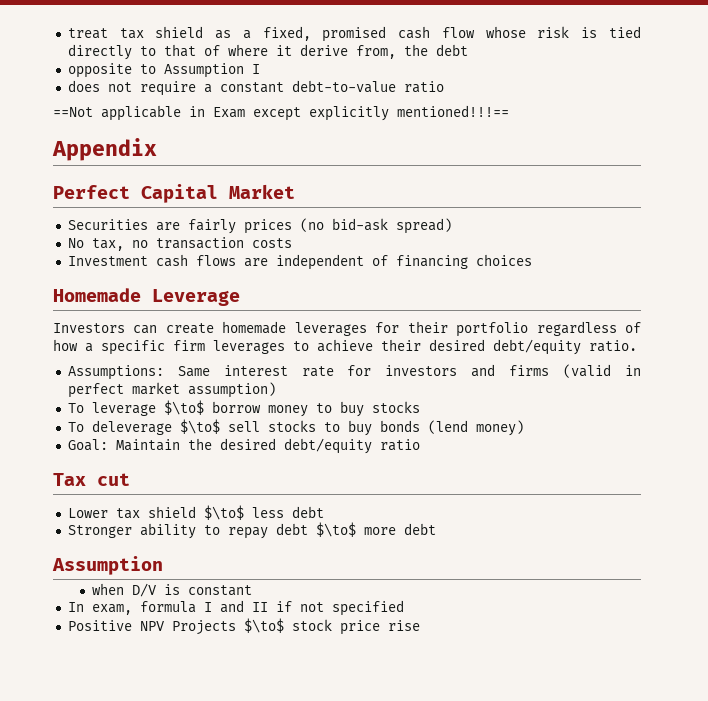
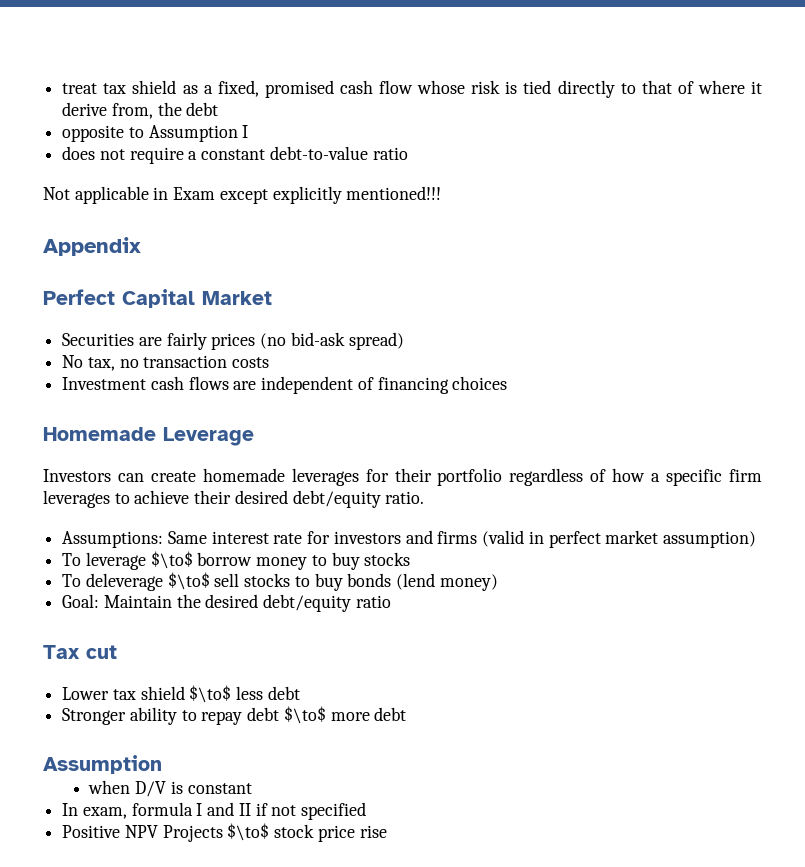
- ==Not applicable in Exam except explicitly mentioned!!!==
+ Not applicable in Exam except explicitly mentioned!!!

